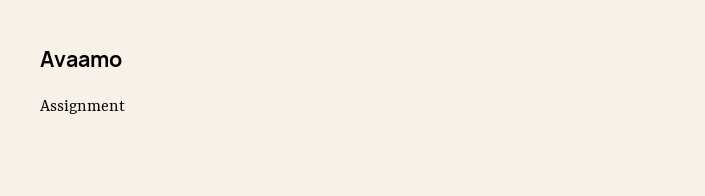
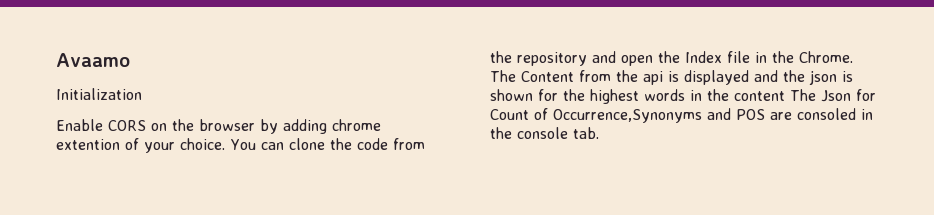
- Assignment
+ Initialization
+ Enable CORS on the browser by adding chrome extention of your choice. You can clone the code from the repository and open the Index file in the Chrome. The Content from the api is displayed and the json is shown for the highest words in the content The Json for Count of Occurrence,Synonyms and POS are consoled in the console tab.

